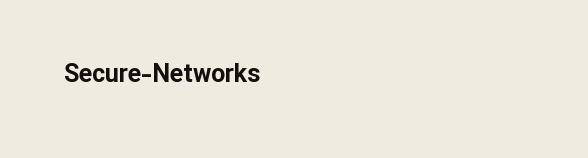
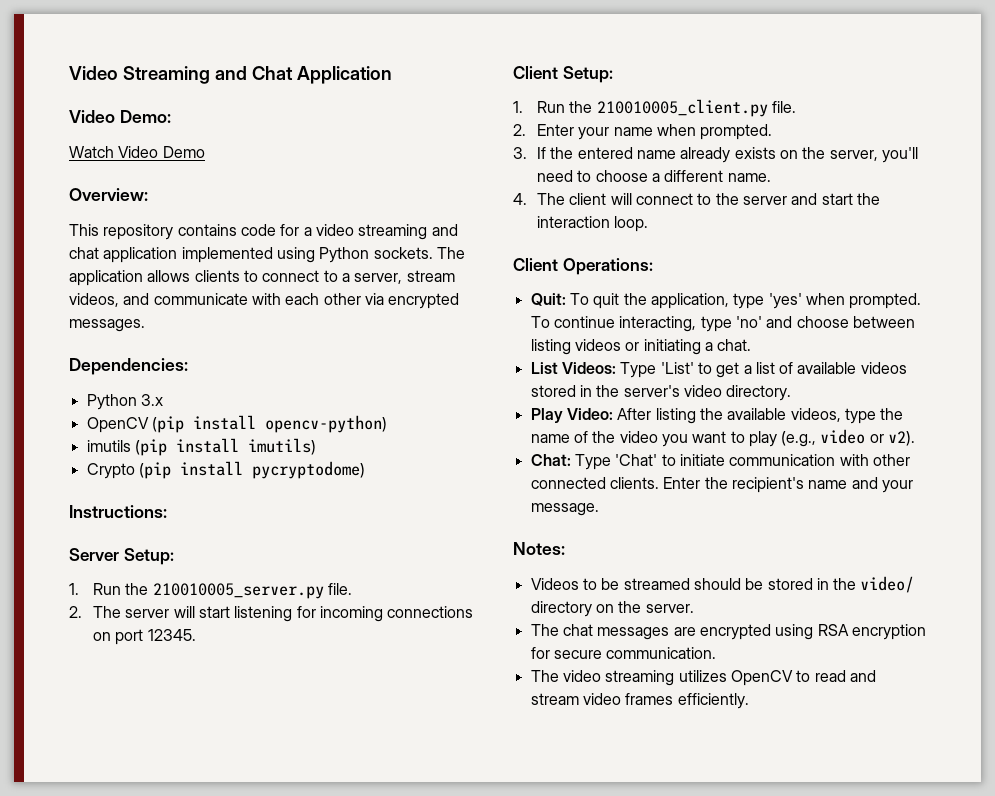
- Secure-Networks
+ Video Streaming and Chat Application
+ Video Demo:
+ Watch Video Demo
+ Overview:
+ This repository contains code for a video streaming and chat application implemented using Python sockets. The application allows clients to connect to a server, stream videos, and communicate with each other via encrypted messages.
+ Dependencies:
+ Python 3.x
+ OpenCV (pip install opencv-python)
+ imutils (pip install imutils)
+ Crypto (pip install pycryptodome)
+ Instructions:
+ Server Setup:
+ 1. Run the 210010005_server.py file.
+ 2. The server will start listening for incoming connections on port 12345.
+ Client Setup:
+ 1. Run the 210010005_client.py file.
+ 2. Enter your name when prompted.
+ 3. If the entered name already exists on the server, you'll need to choose a different name.
+ 4. The client will connect to the server and start the interaction loop.
+ Client Operations:
+ Quit: To quit the application, type 'yes' when prompted. To continue interacting, type 'no' and choose between listing videos or initiating a chat.
+ List Videos: Type 'List' to get a list of available videos stored in the server's video directory.
+ Play Video: After listing the available videos, type the name of the video you want to play (e.g., video or v2).
+ Chat: Type 'Chat' to initiate communication with other connected clients. Enter the recipient's name and your message.
+ Notes:
+ Videos to be streamed should be stored in the video/ directory on the server.
+ The chat messages are encrypted using RSA encryption for secure communication.
+ The video streaming utilizes OpenCV to read and stream video frames efficiently.

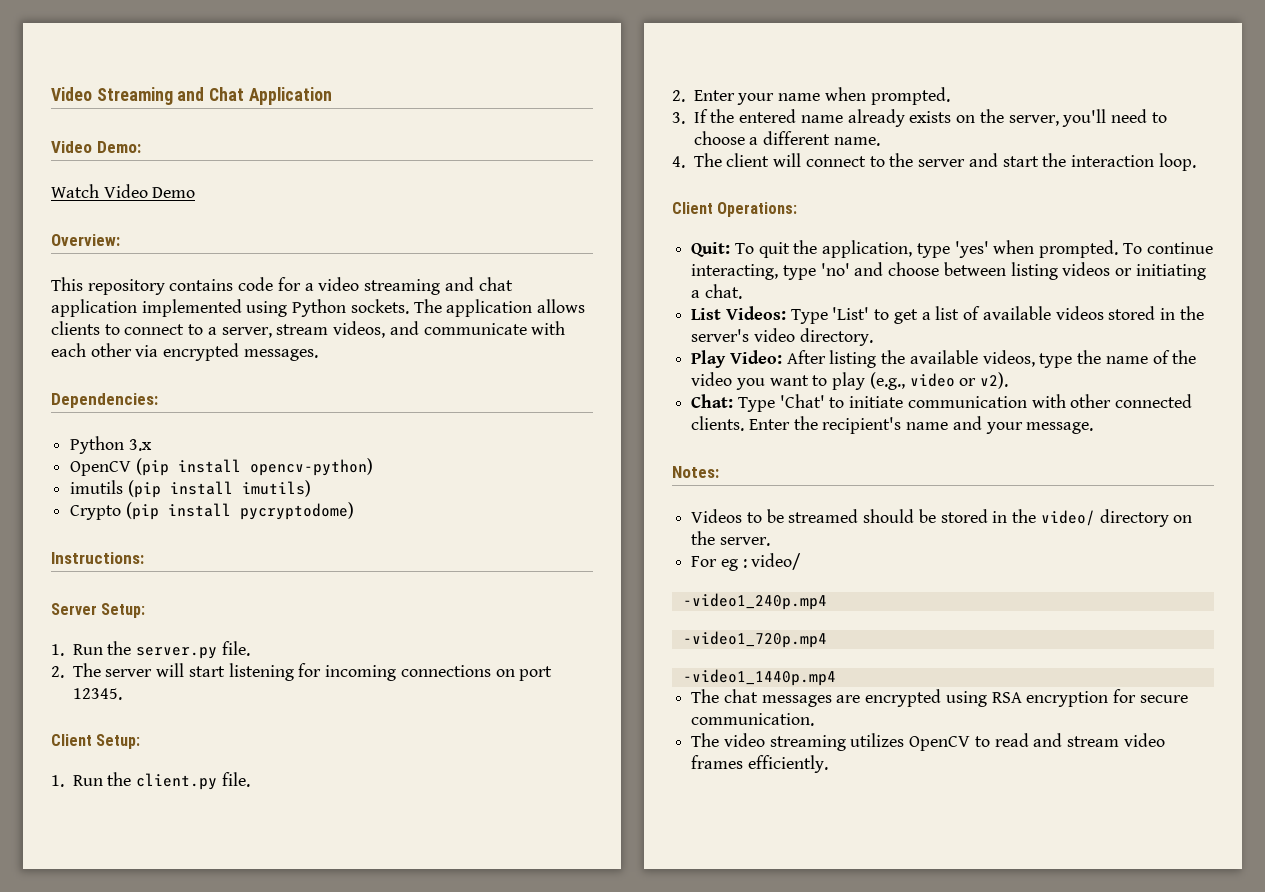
- 1. Run the 210010005_server.py file.
+ 1. Run the server.py file.
- 1. Run the 210010005_client.py file.
+ 1. Run the client.py file.
+ For eg : video/
+ -video1_240p.mp4
+ -video1_720p.mp4
+ -video1_1440p.mp4

